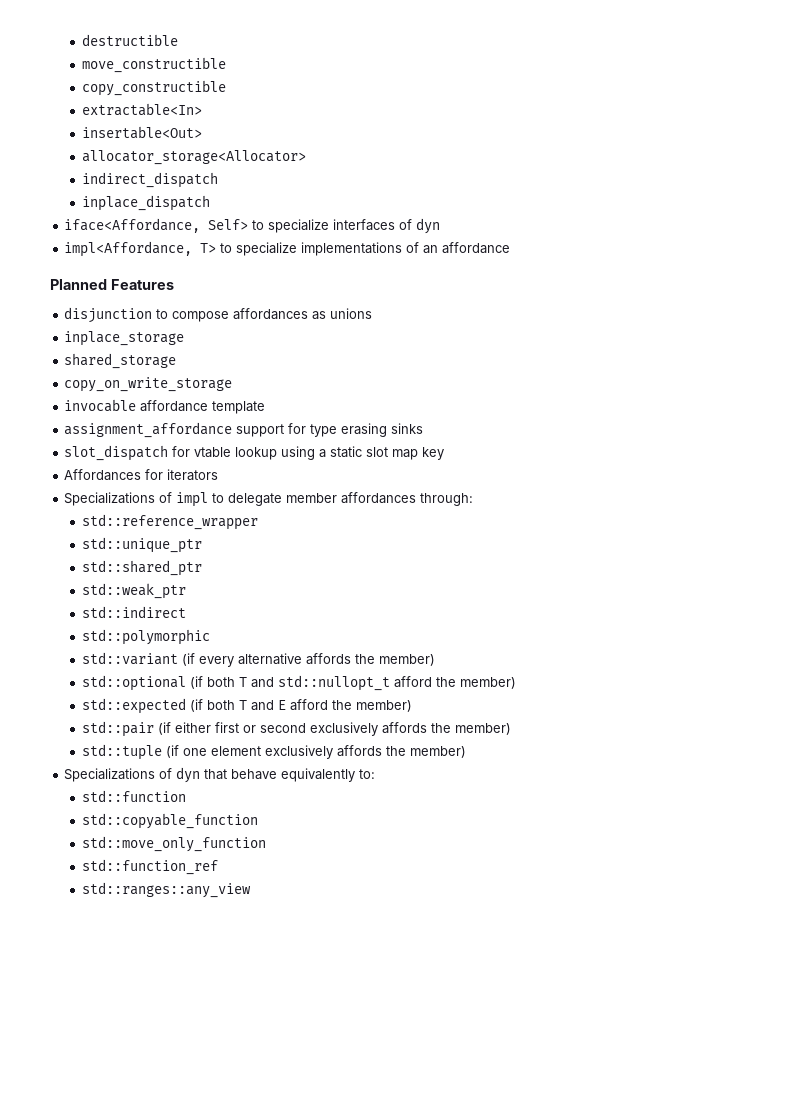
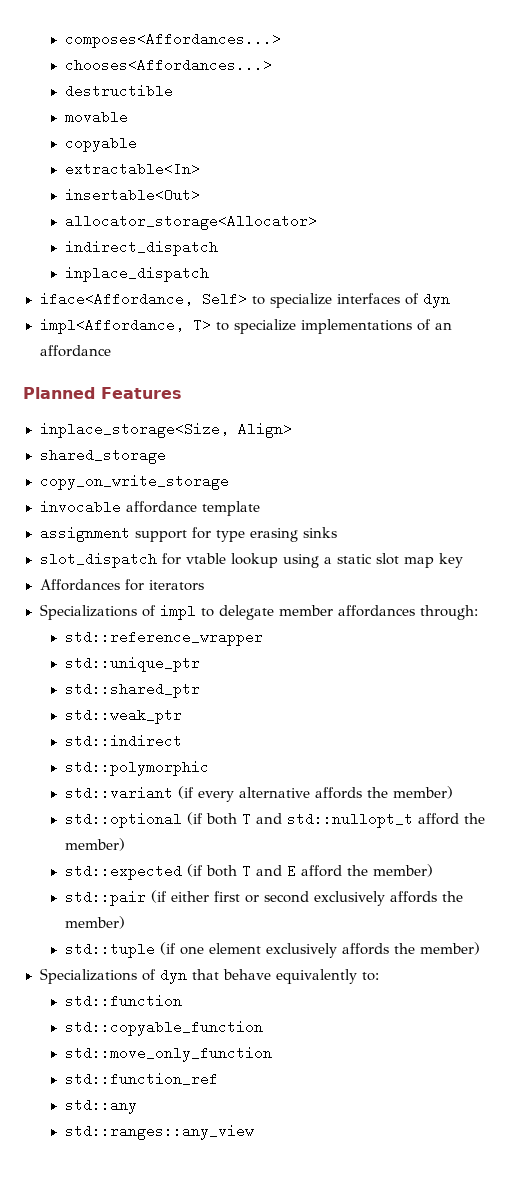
+ composes<Affordances...>
+ chooses<Affordances...>
- move_constructible
- copy_constructible
+ movable
+ copyable
- disjunction to compose affordances as unions
- inplace_storage
+ inplace_storage<Size, Align>
- assignment_affordance support for type erasing sinks
+ assignment support for type erasing sinks
+ std::any

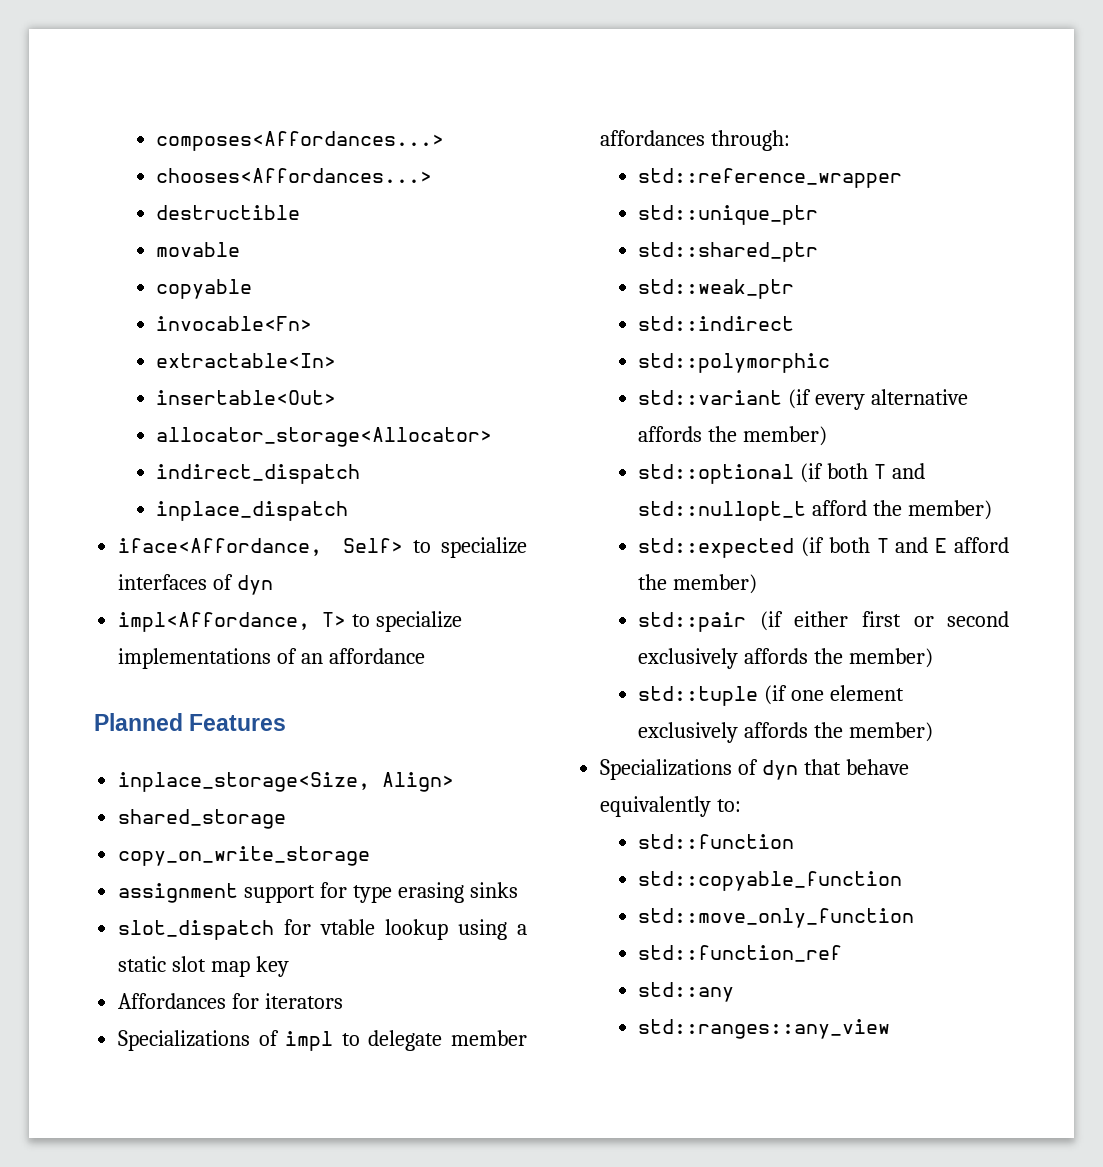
+ invocable<Fn>
- invocable affordance template

